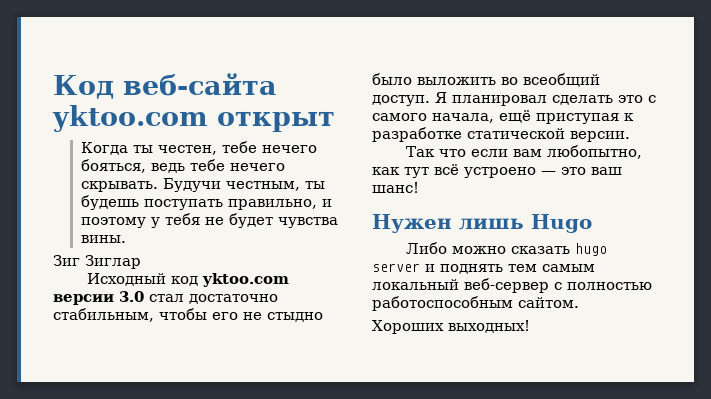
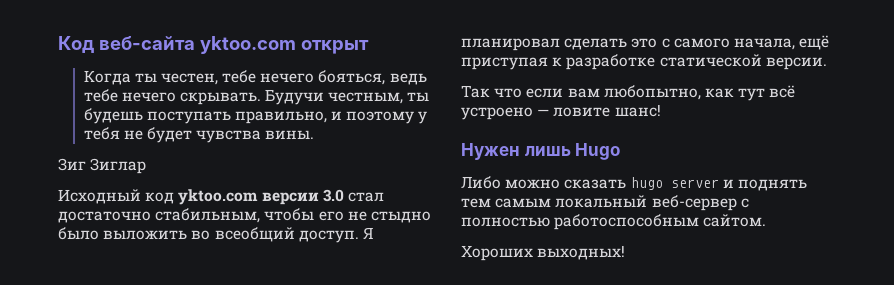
- Так что если вам любопытно, как тут всё устроено — это ваш шанс!
+ Так что если вам любопытно, как тут всё устроено — ловите шанс!

